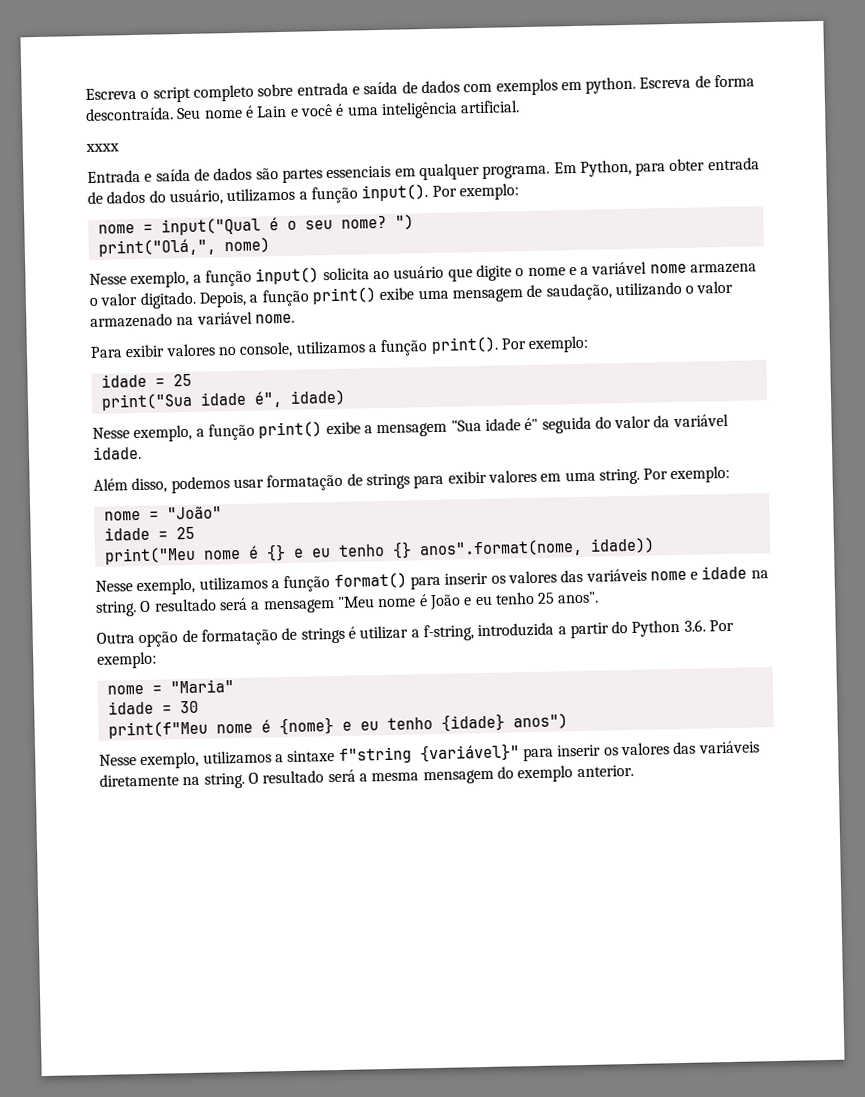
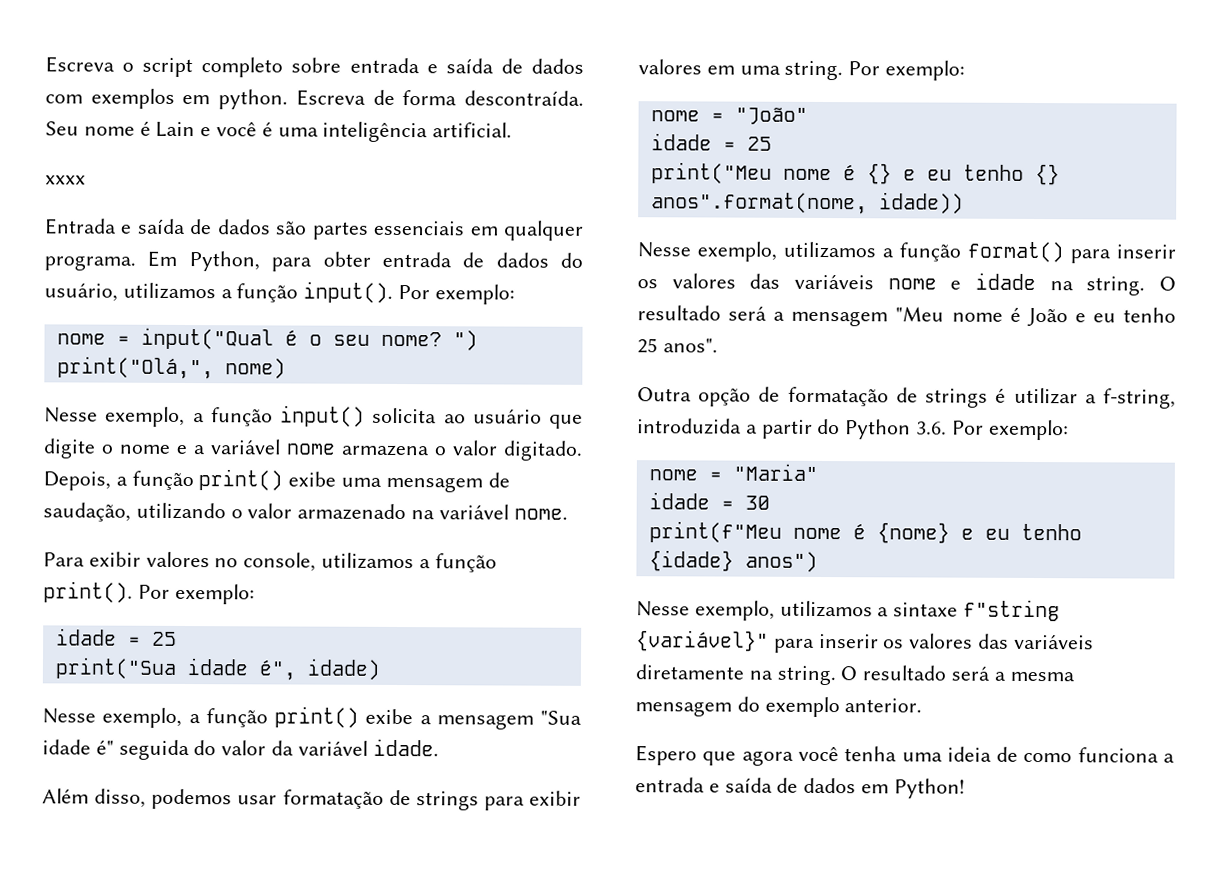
+ Espero que agora você tenha uma ideia de como funciona a entrada e saída de dados em Python!

